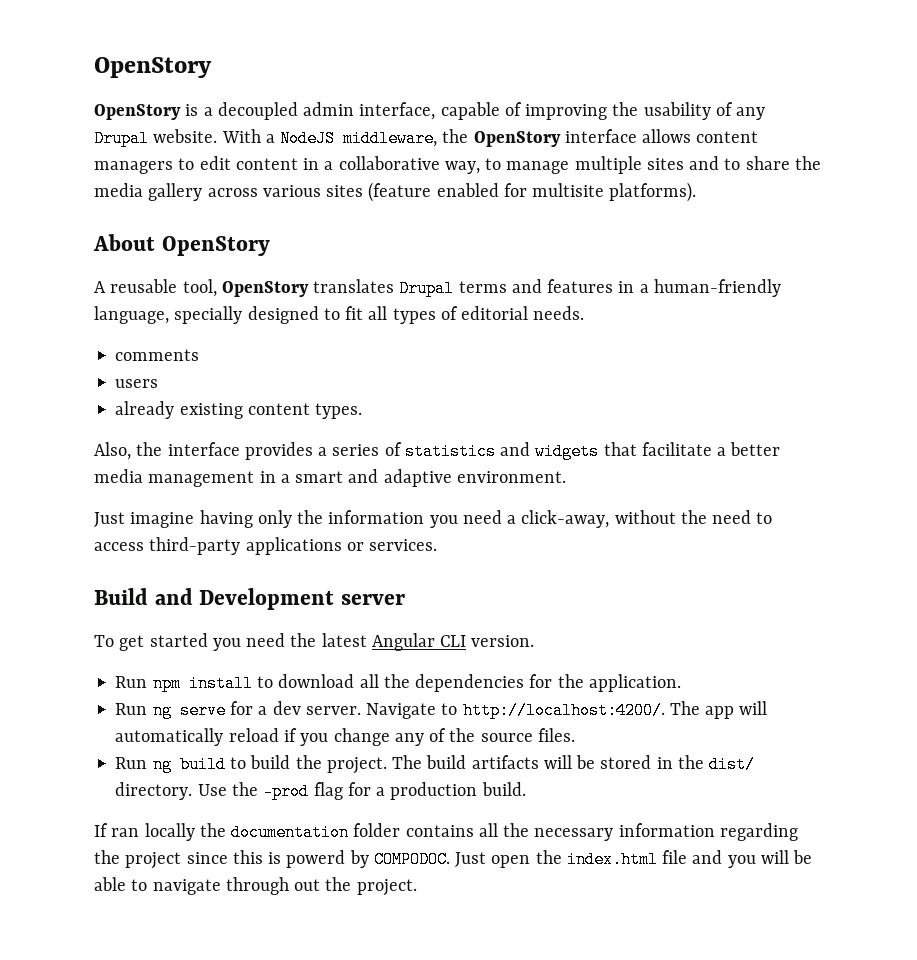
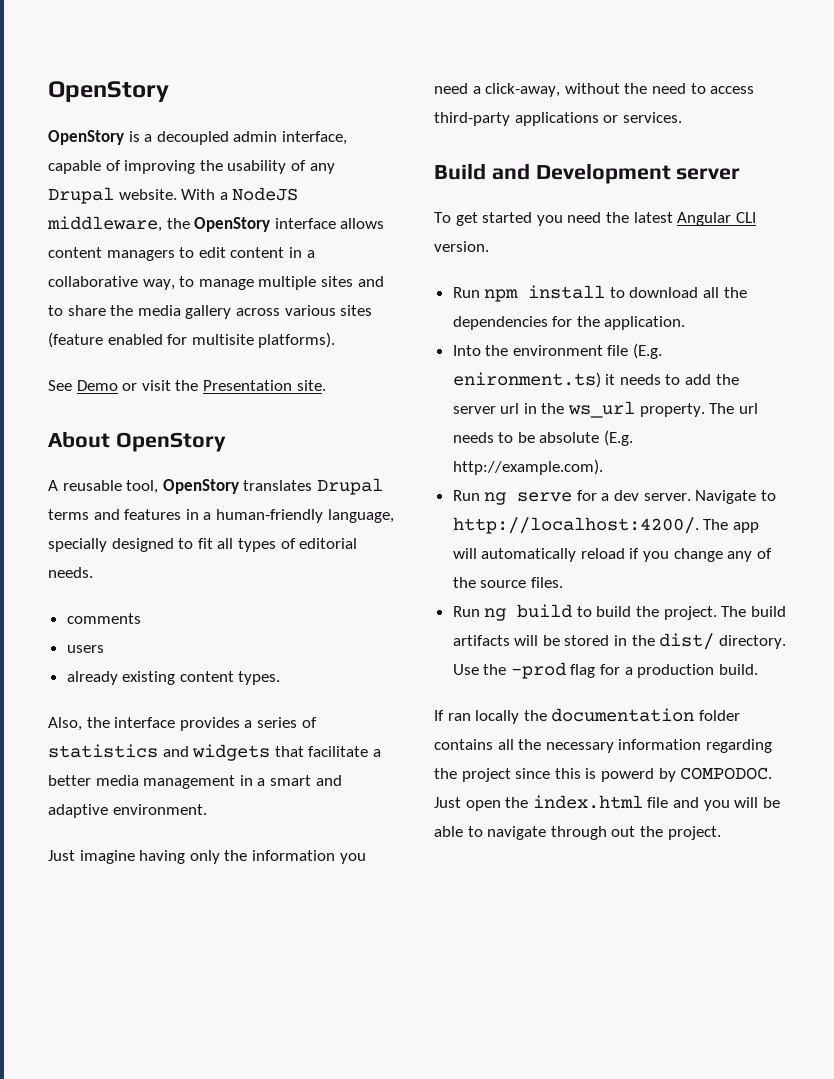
+ See Demo or visit the Presentation site.
+ Into the environment file (E.g. enironment.ts) it needs to add the server url in the ws_url property. The url needs to be absolute (E.g. http://example.com).

